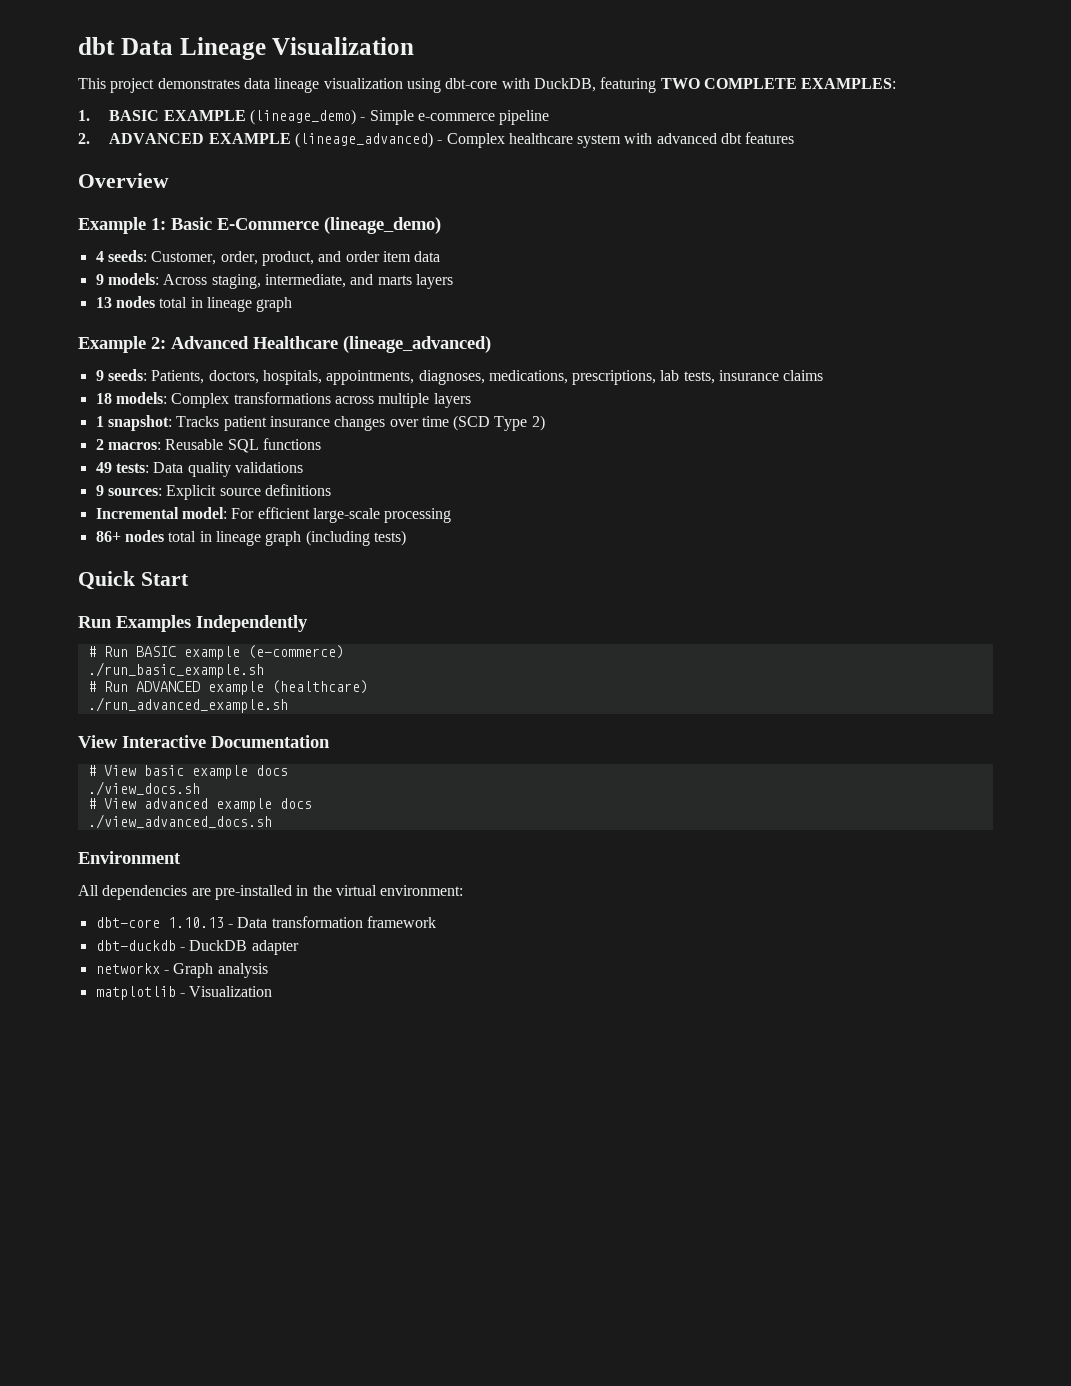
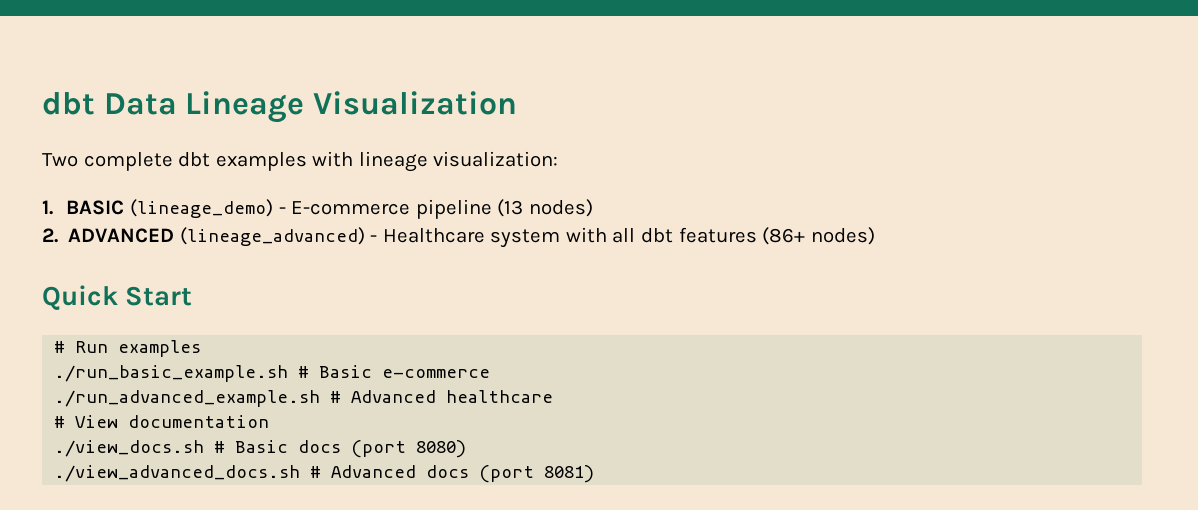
- This project demonstrates data lineage visualization using dbt-core with DuckDB, featuring TWO COMPLETE EXAMPLES:
+ Two complete dbt examples with lineage visualization:
- 1. BASIC EXAMPLE (lineage_demo) - Simple e-commerce pipeline
+ 1. BASIC (lineage_demo) - E-commerce pipeline (13 nodes)
- 2. ADVANCED EXAMPLE (lineage_advanced) - Complex healthcare system with advanced dbt features
- Overview
- Example 1: Basic E-Commerce (lineage_demo)
- 4 seeds: Customer, order, product, and order item data
- 9 models: Across staging, intermediate, and marts layers
- 13 nodes total in lineage graph
- Example 2: Advanced Healthcare (lineage_advanced)
- 9 seeds: Patients, doctors, hospitals, appointments, diagnoses, medications, prescriptions, lab tests, insurance claims
- 18 models: Complex transformations across multiple layers
- 1 snapshot: Tracks patient insurance changes over time (SCD Type 2)
- 2 macros: Reusable SQL functions
- 49 tests: Data quality validations
- 9 sources: Explicit source definitions
- Incremental model: For efficient large-scale processing
- 86+ nodes total in lineage graph (including tests)
+ 2. ADVANCED (lineage_advanced) - Healthcare system with all dbt features (86+ nodes)
- Run Examples Independently
- # Run BASIC example (e-commerce)
- ./run_basic_example.sh
- # Run ADVANCED example (healthcare)
- ./run_advanced_example.sh
- View Interactive Documentation
- # View basic example docs
- ./view_docs.sh
- # View advanced example docs
+ # Run examples
+ ./run_basic_example.sh # Basic e-commerce
+ ./run_advanced_example.sh # Advanced healthcare
+ # View documentation
+ ./view_docs.sh # Basic docs (port 8080)
- ./view_advanced_docs.sh
- Environment
- All dependencies are pre-installed in the virtual environment:
- dbt-core 1.10.13 - Data transformation framework
- dbt-duckdb - DuckDB adapter
- networkx - Graph analysis
- matplotlib - Visualization
+ ./view_advanced_docs.sh # Advanced docs (port 8081)

